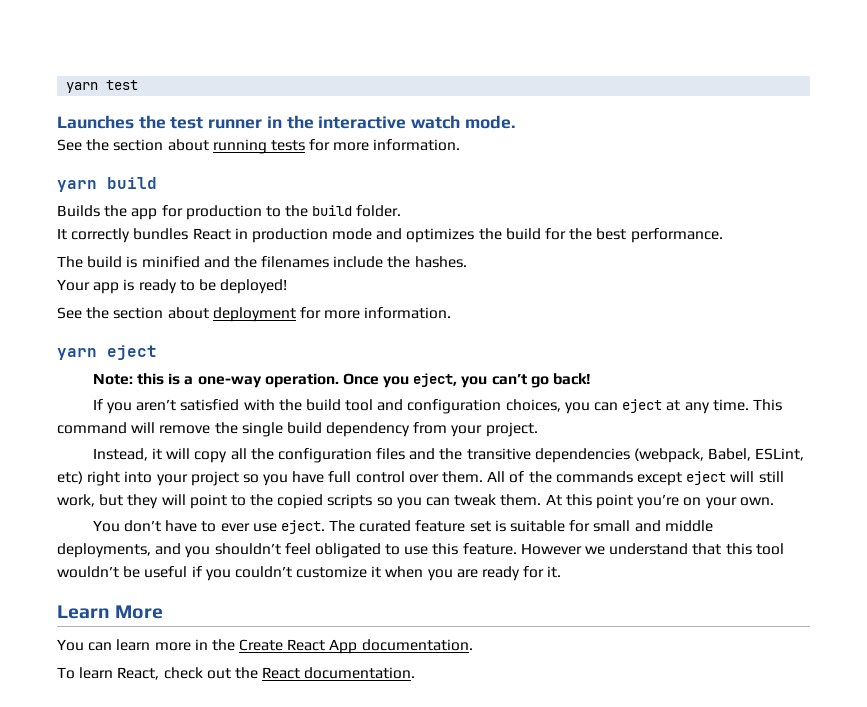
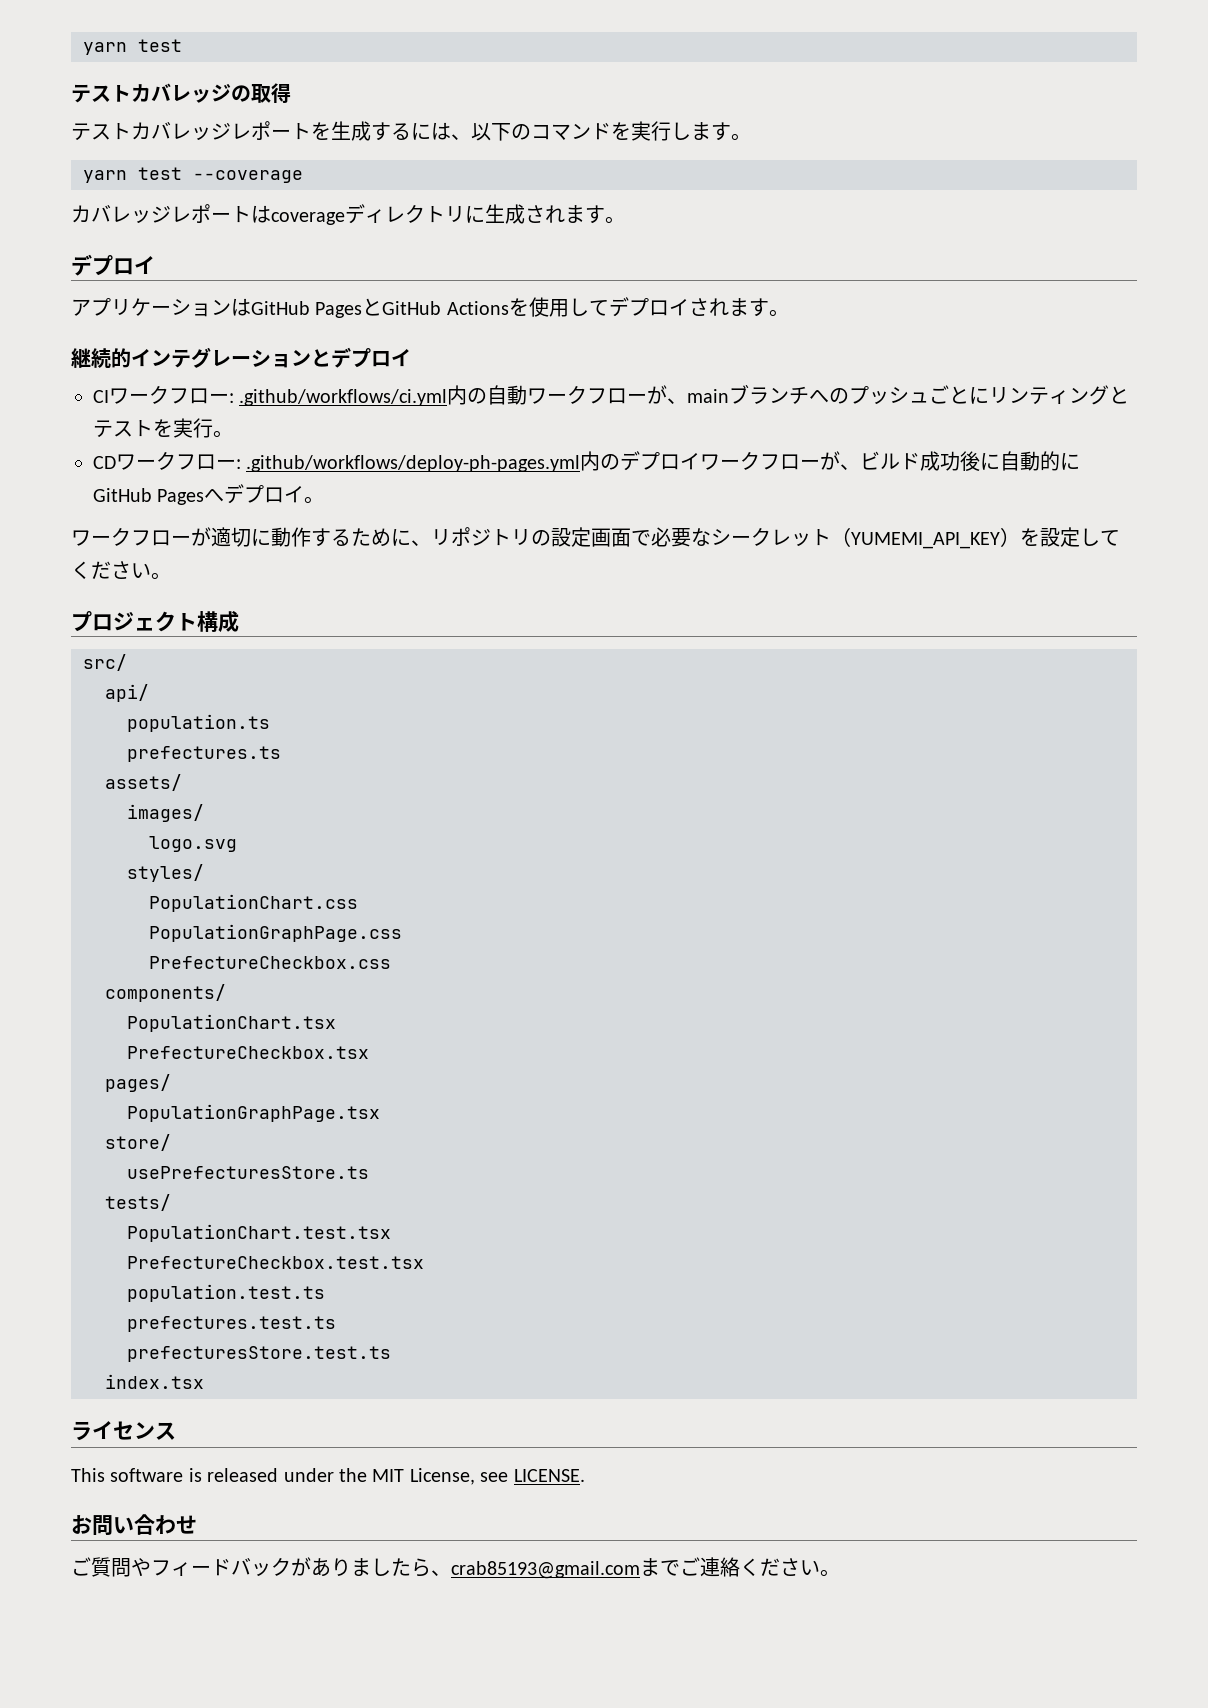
- Launches the test runner in the interactive watch mode.
- See the section about running tests for more information.
- yarn build
- Builds the app for production to the build folder.
- It correctly bundles React in production mode and optimizes the build for the best performance.
- The build is minified and the filenames include the hashes.
- Your app is ready to be deployed!
- See the section about deployment for more information.
- yarn eject
- Note: this is a one-way operation. Once you eject, you can’t go back!
- If you aren’t satisfied with the build tool and configuration choices, you can eject at any time. This command will remove the single build dependency from your project.
- Instead, it will copy all the configuration files and the transitive dependencies (webpack, Babel, ESLint, etc) right into your project so you have full control over them. All of the commands except eject will still work, but they will point to the copied scripts so you can tweak them. At this point you’re on your own.
- You don’t have to ever use eject. The curated feature set is suitable for small and middle deployments, and you shouldn’t feel obligated to use this feature. However we understand that this tool wouldn’t be useful if you couldn’t customize it when you are ready for it.
- Learn More
- You can learn more in the Create React App documentation.
- To learn React, check out the React documentation.
+ テストカバレッジの取得
+ テストカバレッジレポートを生成するには、以下のコマンドを実行します。
+ yarn test --coverage
+ カバレッジレポートはcoverageディレクトリに生成されます。
+ デプロイ
+ アプリケーションはGitHub PagesとGitHub Actionsを使用してデプロイされます。
+ 継続的インテグレーションとデプロイ
+ CIワークフロー: .github/workflows/ci.yml内の自動ワークフローが、mainブランチへのプッシュごとにリンティングとテストを実行。
+ CDワークフロー: .github/workflows/deploy-ph-pages.yml内のデプロイワークフローが、ビルド成功後に自動的にGitHub Pagesへデプロイ。
+ ワークフローが適切に動作するために、リポジトリの設定画面で必要なシークレット（YUMEMI_API_KEY）を設定してください。
+ プロジェクト構成
+ src/
+ api/
+ population.ts
+ prefectures.ts
+ assets/
+ images/
+ logo.svg
+ styles/
+ PopulationChart.css
+ PopulationGraphPage.css
+ PrefectureCheckbox.css
+ components/
+ PopulationChart.tsx
+ PrefectureCheckbox.tsx
+ pages/
+ PopulationGraphPage.tsx
+ store/
+ usePrefecturesStore.ts
+ tests/
+ PopulationChart.test.tsx
+ PrefectureCheckbox.test.tsx
+ population.test.ts
+ prefectures.test.ts
+ prefecturesStore.test.ts
+ index.tsx
+ ライセンス
+ This software is released under the MIT License, see LICENSE.
+ お問い合わせ
+ ご質問やフィードバックがありましたら、crab85193@gmail.comまでご連絡ください。

